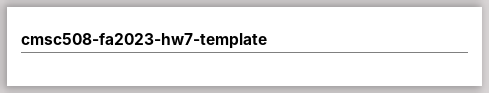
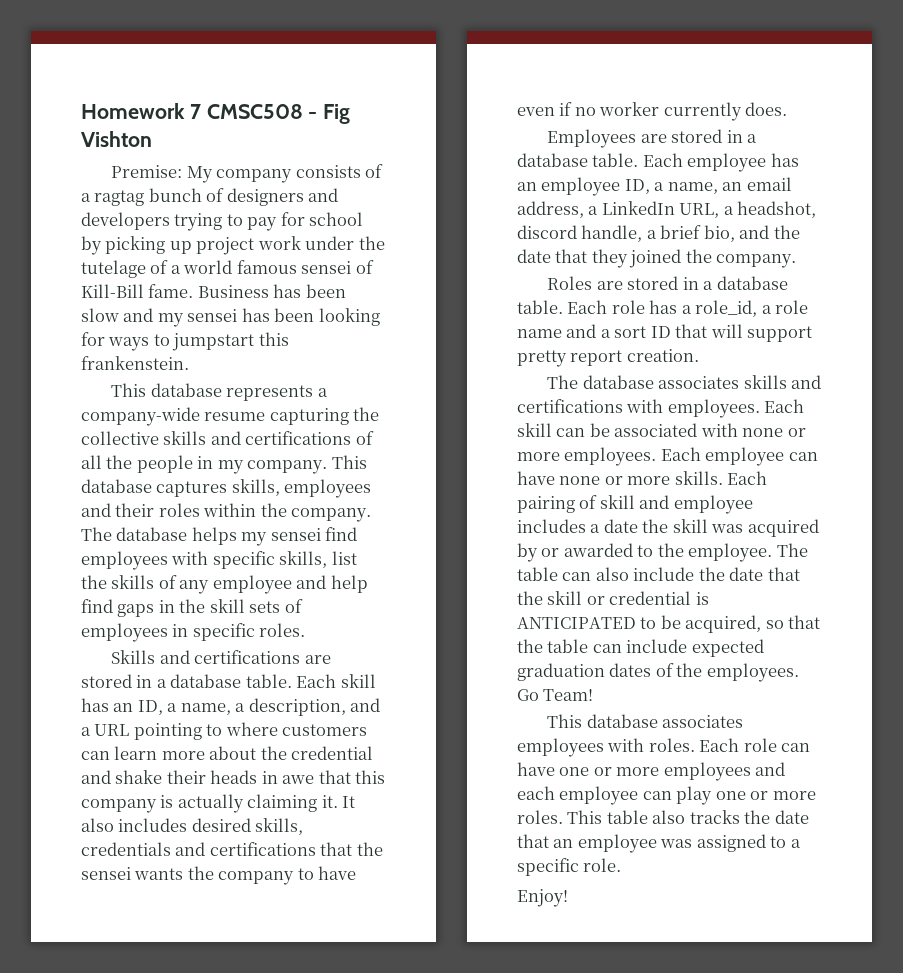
- cmsc508-fa2023-hw7-template
+ Homework 7 CMSC508 - Fig Vishton
+ Premise: My company consists of a ragtag bunch of designers and developers trying to pay for school by picking up project work under the tutelage of a world famous sensei of Kill-Bill fame. Business has been slow and my sensei has been looking for ways to jumpstart this frankenstein.
+ This database represents a company-wide resume capturing the collective skills and certifications of all the people in my company. This database captures skills, employees and their roles within the company. The database helps my sensei find employees with specific skills, list the skills of any employee and help find gaps in the skill sets of employees in specific roles.
+ Skills and certifications are stored in a database table. Each skill has an ID, a name, a description, and a URL pointing to where customers can learn more about the credential and shake their heads in awe that this company is actually claiming it. It also includes desired skills, credentials and certifications that the sensei wants the company to have even if no worker currently does.
+ Employees are stored in a database table. Each employee has an employee ID, a name, an email address, a LinkedIn URL, a headshot, discord handle, a brief bio, and the date that they joined the company.
+ Roles are stored in a database table. Each role has a role_id, a role name and a sort ID that will support pretty report creation.
+ The database associates skills and certifications with employees. Each skill can be associated with none or more employees. Each employee can have none or more skills. Each pairing of skill and employee includes a date the skill was acquired by or awarded to the employee. The table can also include the date that the skill or credential is ANTICIPATED to be acquired, so that the table can include expected graduation dates of the employees. Go Team!
+ This database associates employees with roles. Each role can have one or more employees and each employee can play one or more roles. This table also tracks the date that an employee was assigned to a specific role.
+ Enjoy!

